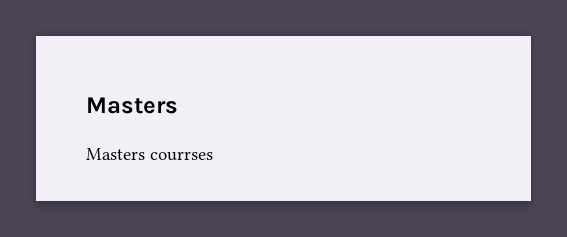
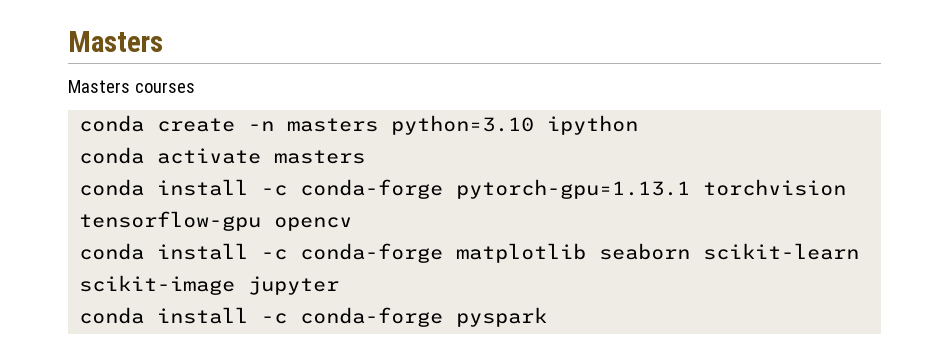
- Masters courrses
+ Masters courses
+ conda create -n masters python=3.10 ipython
+ conda activate masters
+ conda install -c conda-forge pytorch-gpu=1.13.1 torchvision tensorflow-gpu opencv
+ conda install -c conda-forge matplotlib seaborn scikit-learn scikit-image jupyter
+ conda install -c conda-forge pyspark

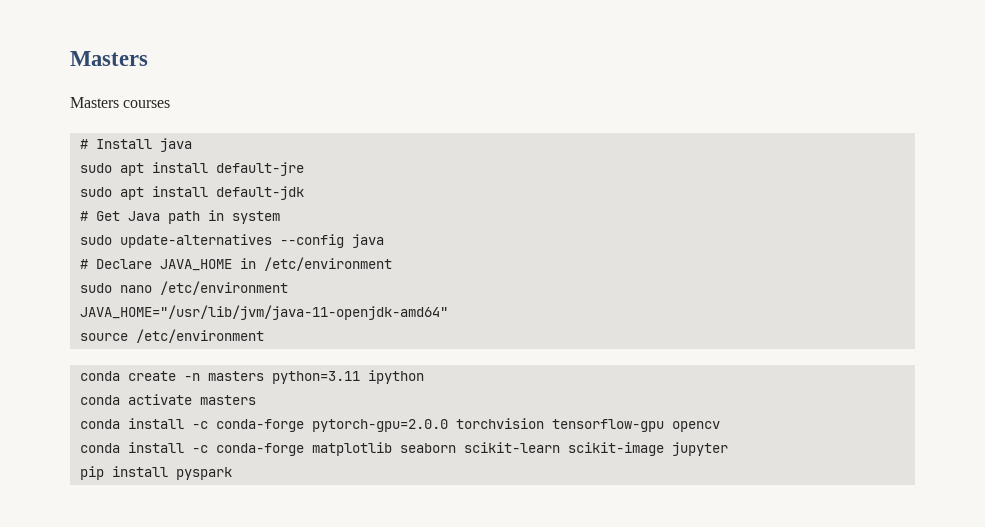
+ # Install java
+ sudo apt install default-jre
+ sudo apt install default-jdk
+ # Get Java path in system
+ sudo update-alternatives --config java
+ # Declare JAVA_HOME in /etc/environment
+ sudo nano /etc/environment
+ JAVA_HOME="/usr/lib/jvm/java-11-openjdk-amd64"
+ source /etc/environment
- conda create -n masters python=3.10 ipython
+ conda create -n masters python=3.11 ipython
- conda install -c conda-forge pytorch-gpu=1.13.1 torchvision tensorflow-gpu opencv
+ conda install -c conda-forge pytorch-gpu=2.0.0 torchvision tensorflow-gpu opencv
- conda install -c conda-forge pyspark
+ pip install pyspark

